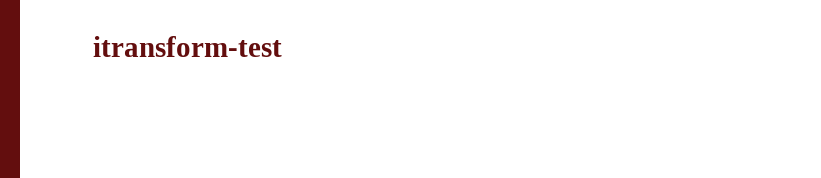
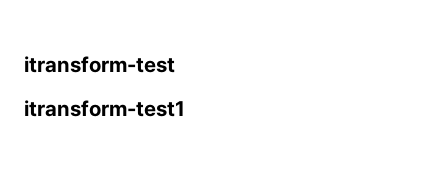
+ itransform-test1

